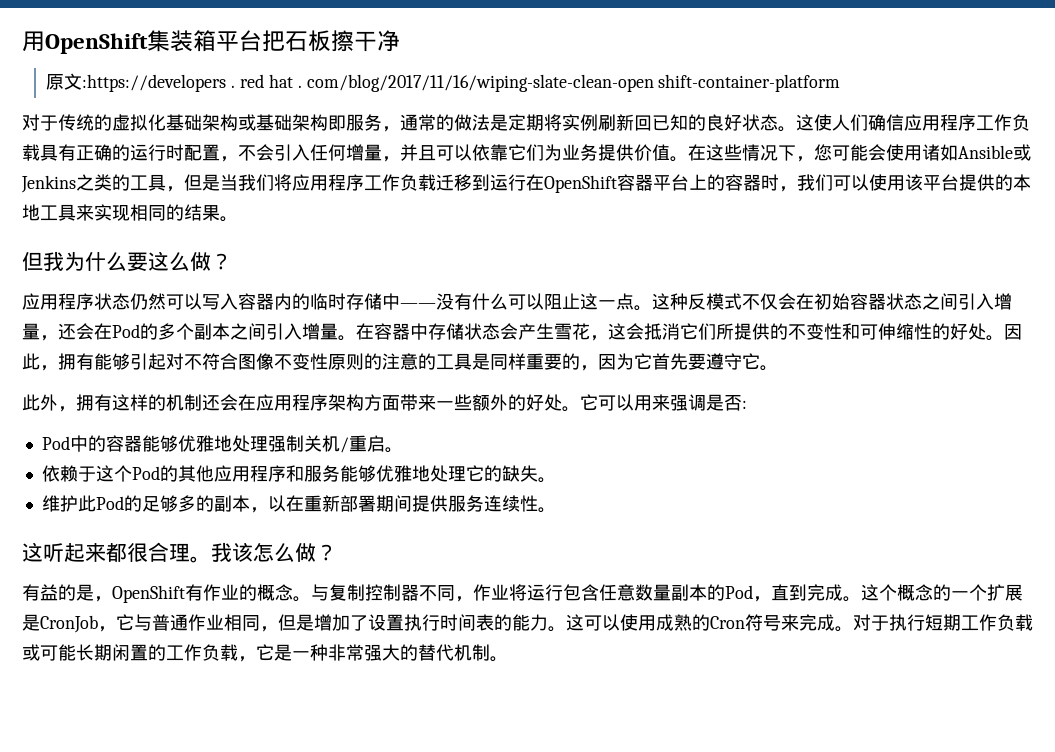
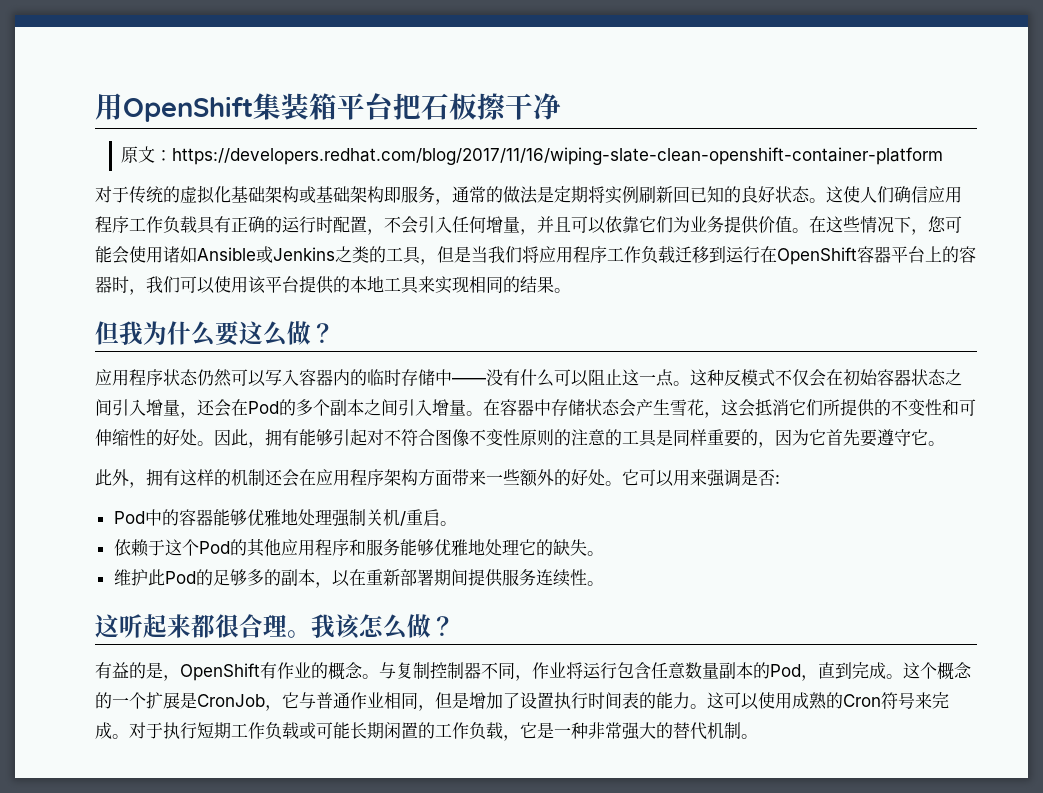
- 原文:https://developers . red hat . com/blog/2017/11/16/wiping-slate-clean-open shift-container-platform
+ 原文：https://developers.redhat.com/blog/2017/11/16/wiping-slate-clean-openshift-container-platform

